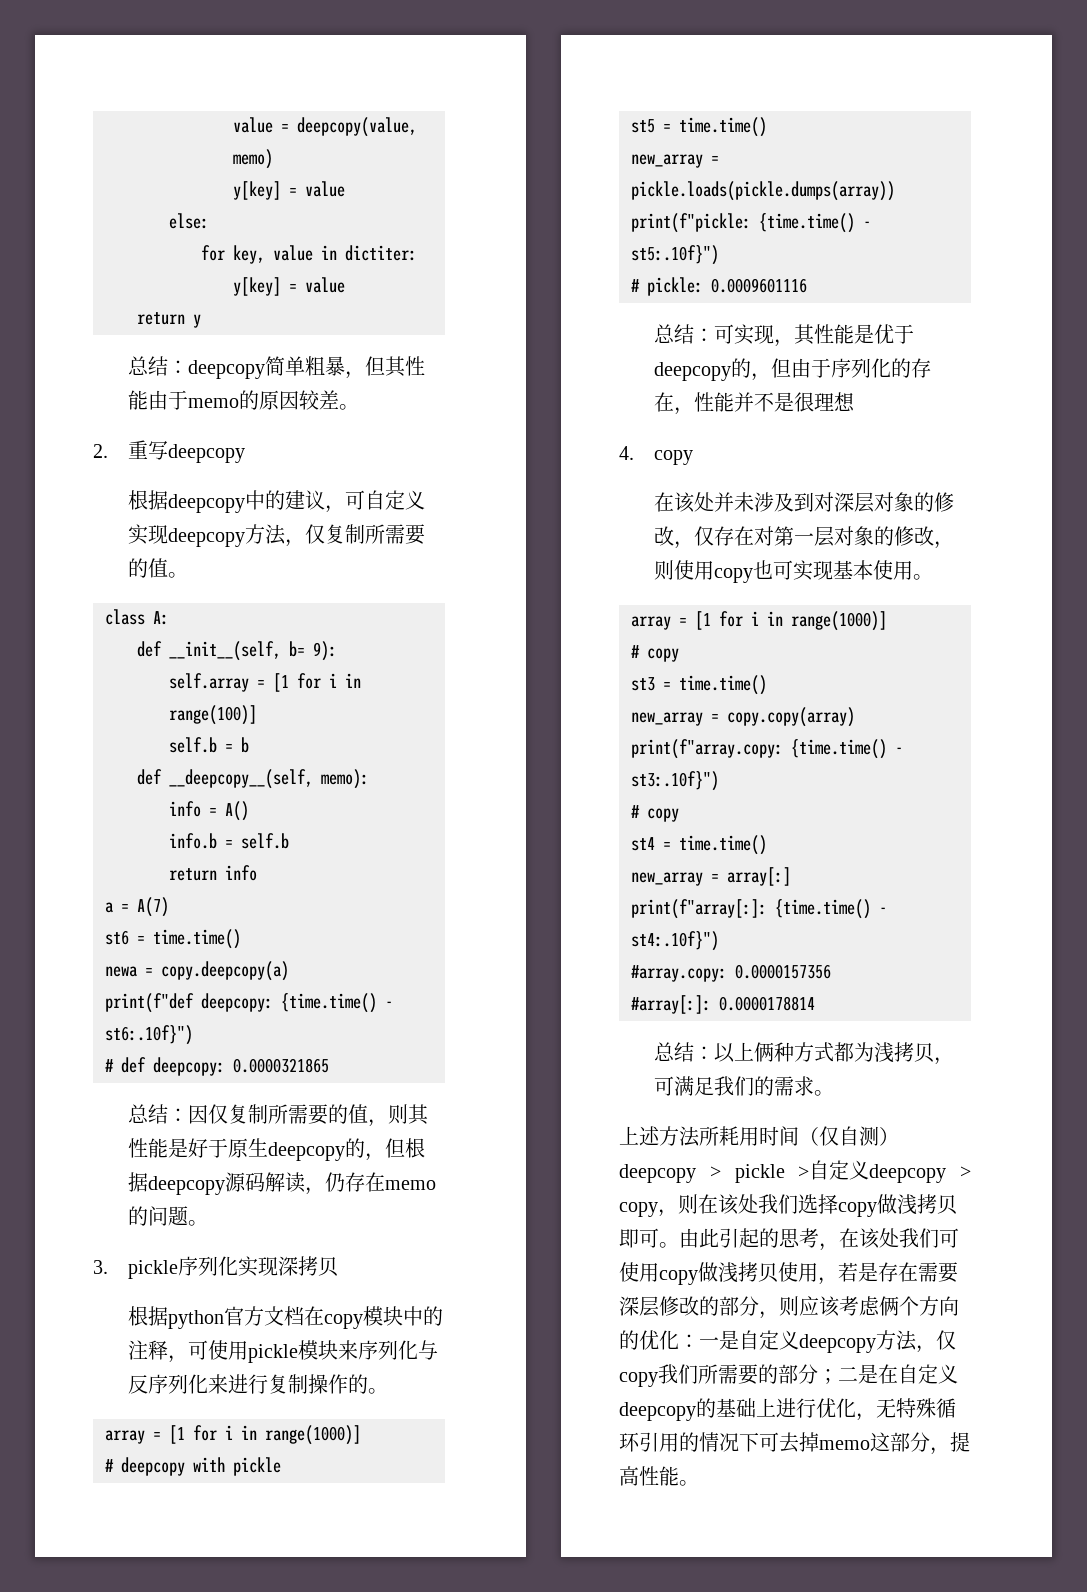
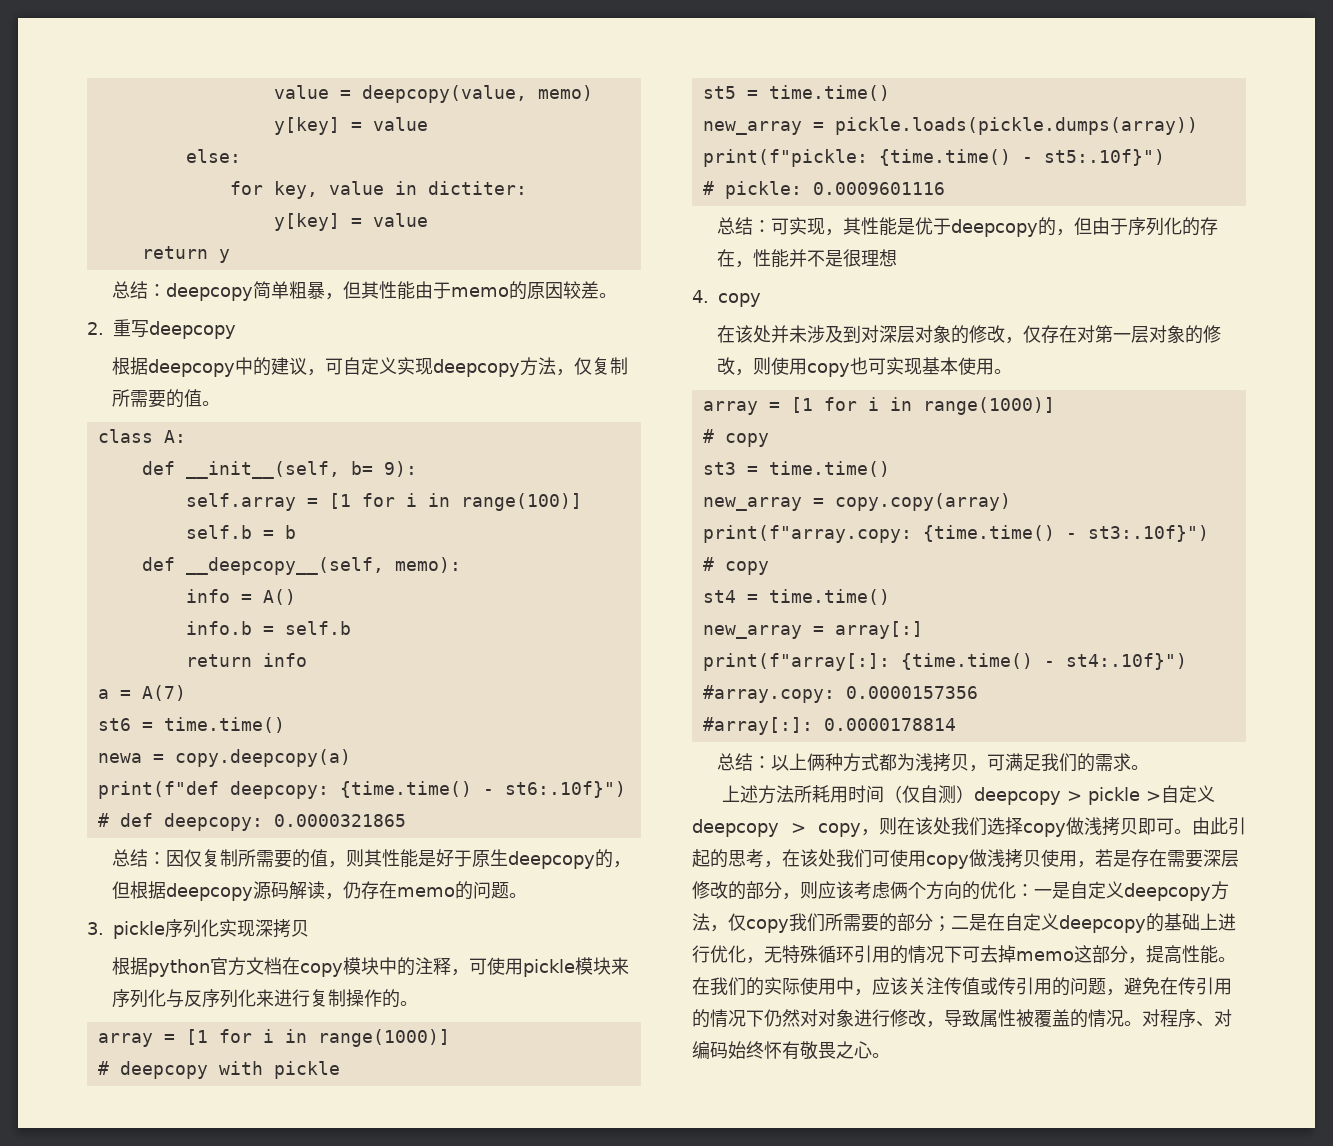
+ 在我们的实际使用中，应该关注传值或传引用的问题，避免在传引用的情况下仍然对对象进行修改，导致属性被覆盖的情况。对程序、对编码始终怀有敬畏之心。

